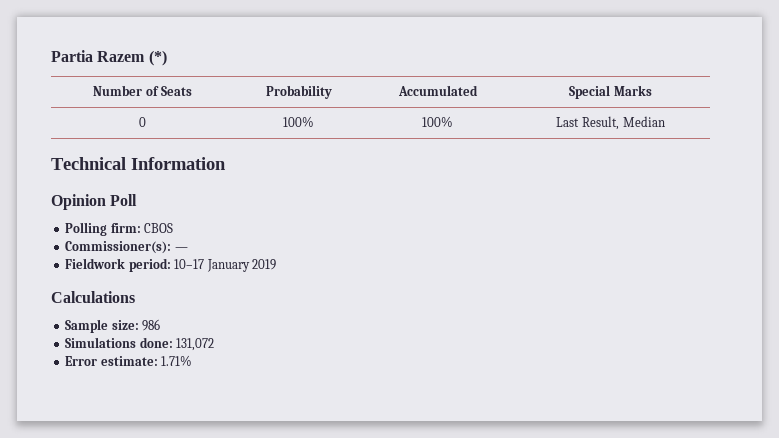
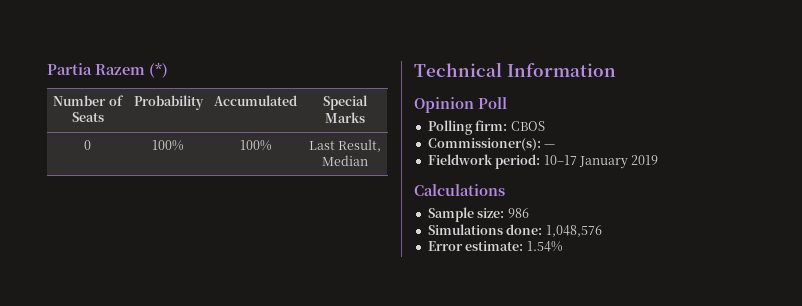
- Simulations done: 131,072
+ Simulations done: 1,048,576
- Error estimate: 1.71%
+ Error estimate: 1.54%

